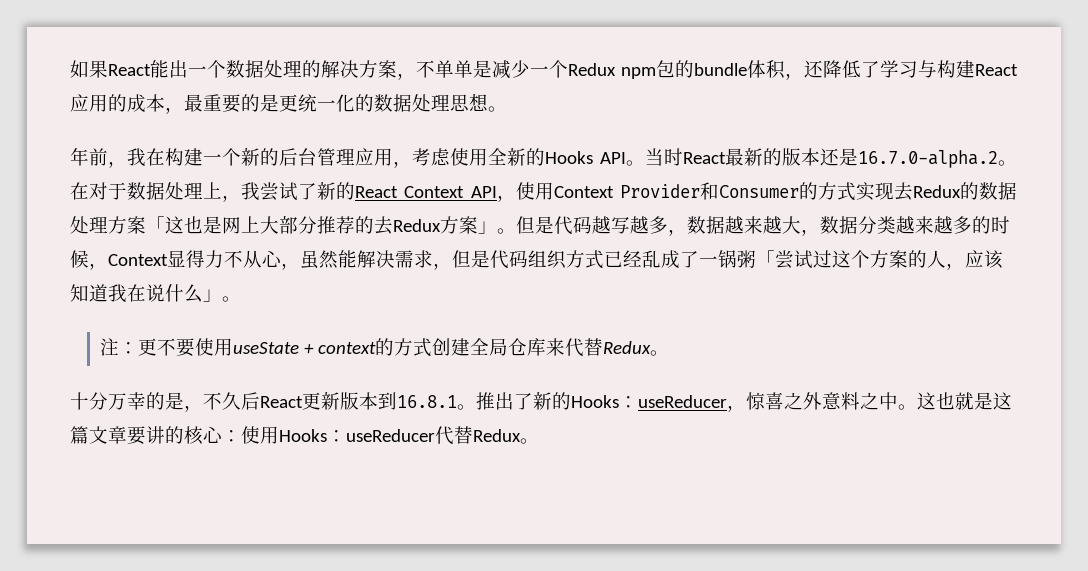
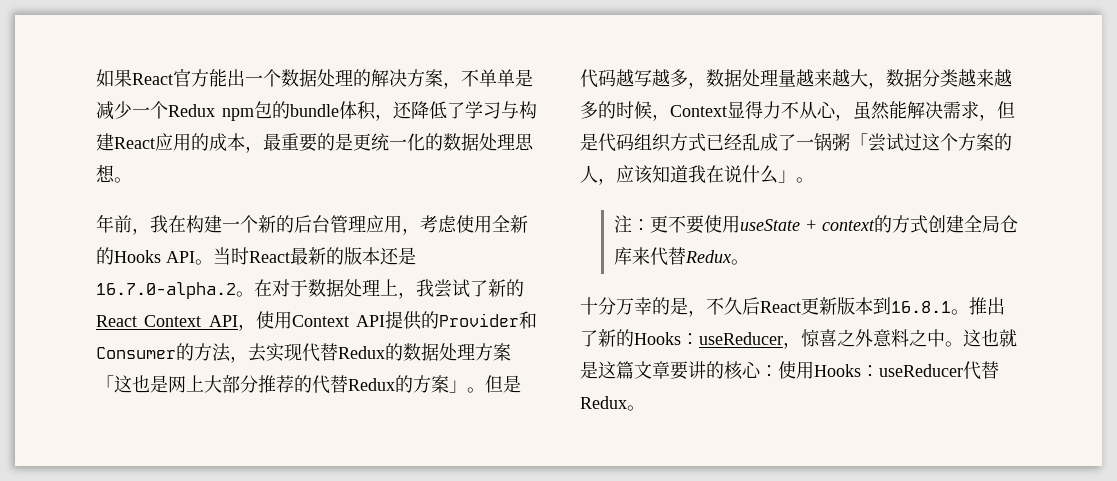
- 如果React能出一个数据处理的解决方案，不单单是减少一个Redux npm包的bundle体积，还降低了学习与构建React应用的成本，最重要的是更统一化的数据处理思想。
+ 如果React官方能出一个数据处理的解决方案，不单单是减少一个Redux npm包的bundle体积，还降低了学习与构建React应用的成本，最重要的是更统一化的数据处理思想。
- 在对于数据处理上，我尝试了新的React Context API，使用Context Provider和Consumer的方式实现去Redux的数据处理方案「这也是网上大部分推荐的去Redux方案」。
+ 在对于数据处理上，我尝试了新的React Context API，使用Context API提供的Provider和Consumer的方法，去实现代替Redux的数据处理方案「这也是网上大部分推荐的代替Redux的方案」。
- 但是代码越写越多，数据越来越大，数据分类越来越多的时候，Context显得力不从心，虽然能解决需求，但是代码组织方式已经乱成了一锅粥「尝试过这个方案的人，应该知道我在说什么」。
+ 但是代码越写越多，数据处理量越来越大，数据分类越来越多的时候，Context显得力不从心，虽然能解决需求，但是代码组织方式已经乱成了一锅粥「尝试过这个方案的人，应该知道我在说什么」。

